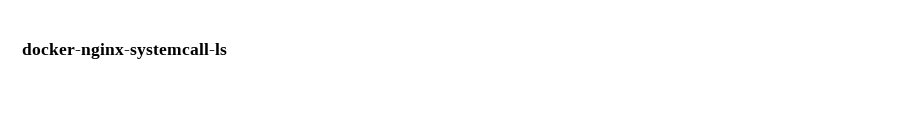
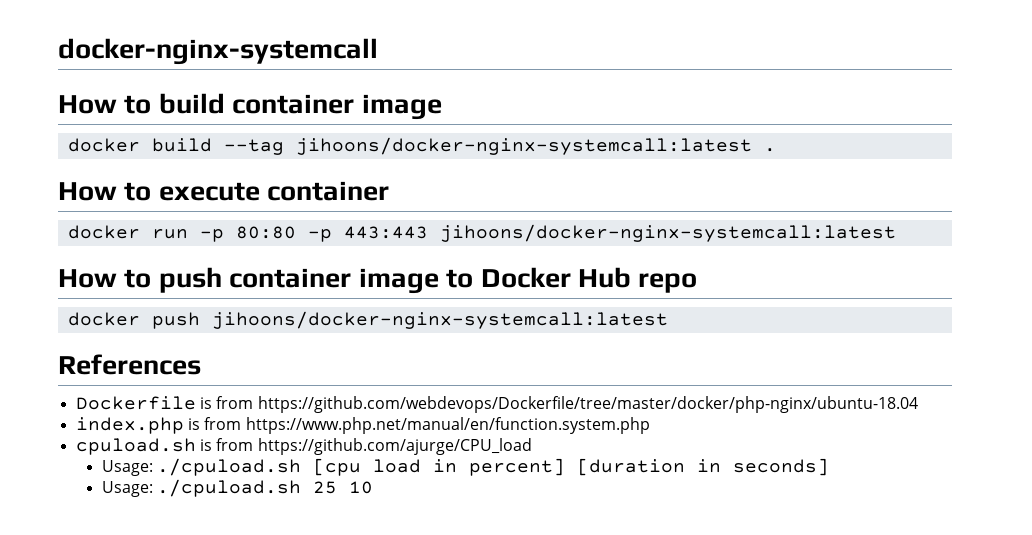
- docker-nginx-systemcall-ls
+ docker-nginx-systemcall
+ How to build container image
+ docker build --tag jihoons/docker-nginx-systemcall:latest .
+ How to execute container
+ docker run -p 80:80 -p 443:443 jihoons/docker-nginx-systemcall:latest
+ How to push container image to Docker Hub repo
+ docker push jihoons/docker-nginx-systemcall:latest
+ References
+ Dockerfile is from https://github.com/webdevops/Dockerfile/tree/master/docker/php-nginx/ubuntu-18.04
+ index.php is from https://www.php.net/manual/en/function.system.php
+ cpuload.sh is from https://github.com/ajurge/CPU_load
+ Usage: ./cpuload.sh [cpu load in percent] [duration in seconds]
+ Usage: ./cpuload.sh 25 10

